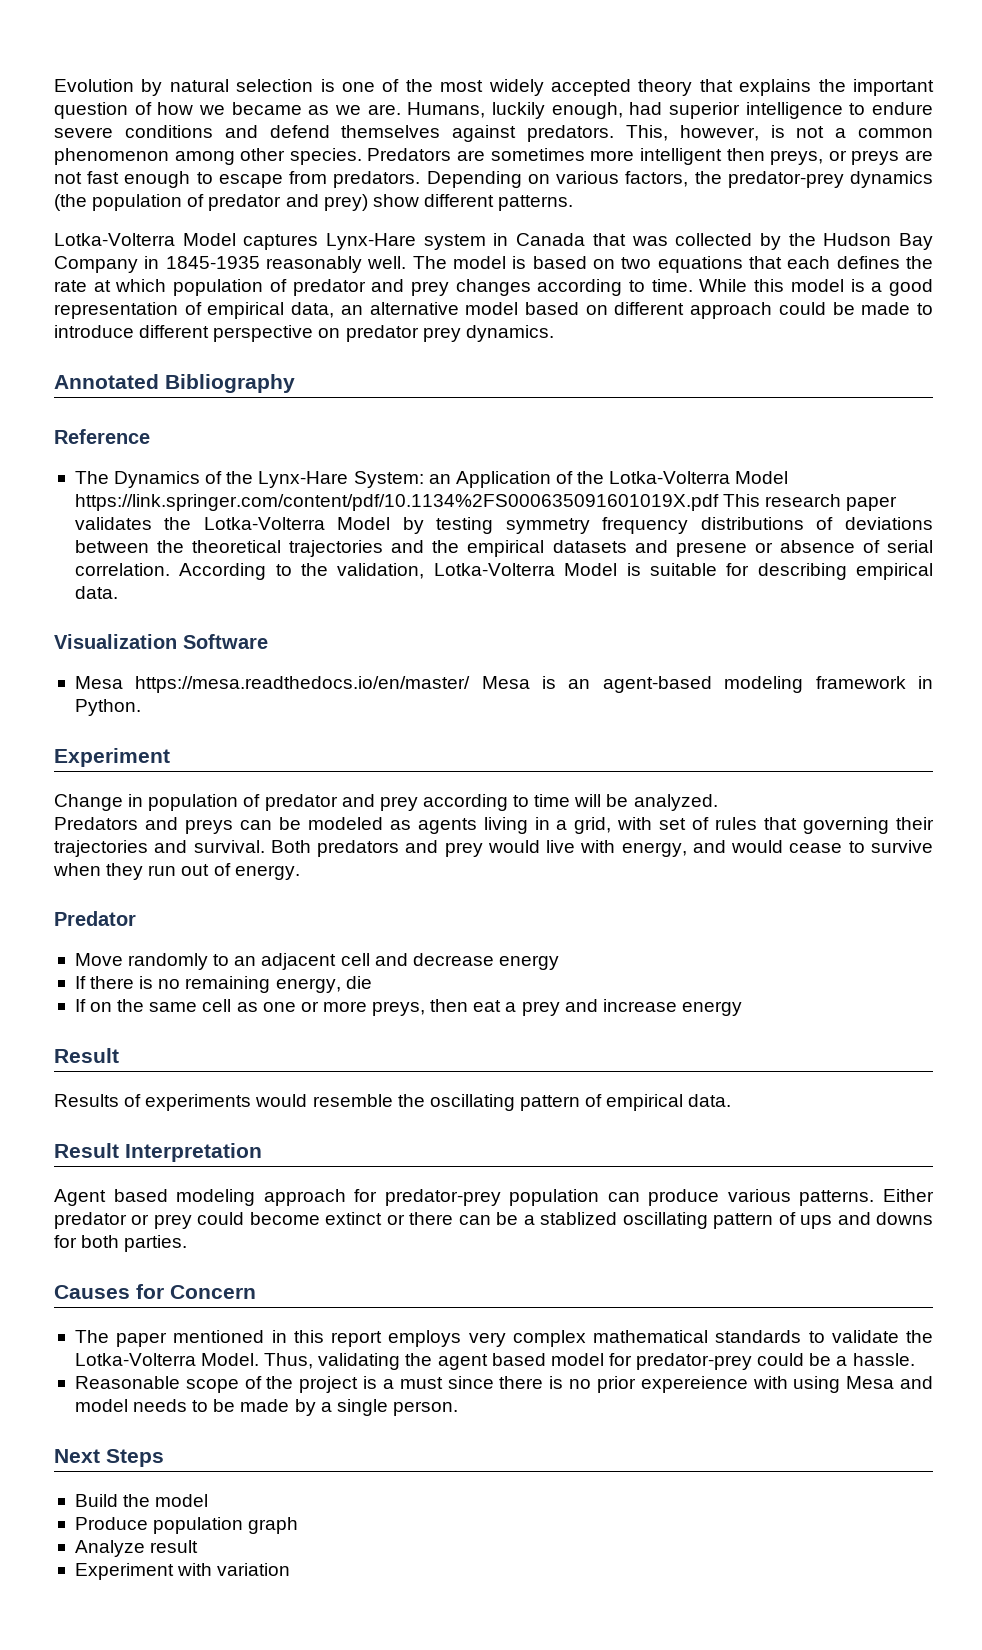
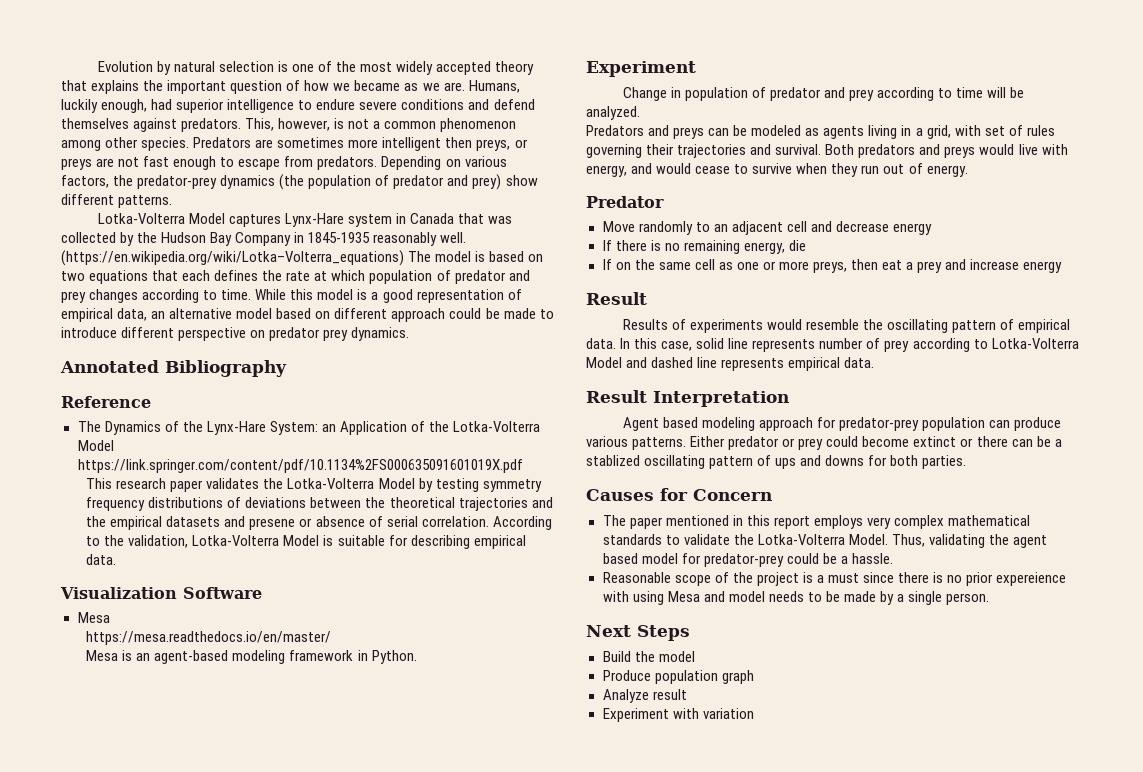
- The model is based on two equations that each defines the rate at which population of predator and prey changes according to time.
+ (https://en.wikipedia.org/wiki/Lotka–Volterra_equations) The model is based on two equations that each defines the rate at which population of predator and prey changes according to time.
- The Dynamics of the Lynx-Hare System: an Application of the Lotka-Volterra Model https://link.springer.com/content/pdf/10.1134%2FS000635091601019X.pdf This research paper validates the Lotka-Volterra Model by testing symmetry frequency distributions of deviations between the theoretical trajectories and the empirical datasets and presene or absence of serial correlation.
+ The Dynamics of the Lynx-Hare System: an Application of the Lotka-Volterra Model https://link.springer.com/content/pdf/10.1134%2FS000635091601019X.pdf
+ This research paper validates the Lotka-Volterra Model by testing symmetry frequency distributions of deviations between the theoretical trajectories and the empirical datasets and presene or absence of serial correlation.
  Visualization Software
- Mesa https://mesa.readthedocs.io/en/master/ Mesa is an agent-based modeling framework in Python.
+ Mesa
+ https://mesa.readthedocs.io/en/master/
+ Mesa is an agent-based modeling framework in Python.
- Predators and preys can be modeled as agents living in a grid, with set of rules that governing their trajectories and survival.
+ Predators and preys can be modeled as agents living in a grid, with set of rules governing their trajectories and survival.
- Both predators and prey would live with energy, and would cease to survive when they run out of energy.
+ Both predators and preys would live with energy, and would cease to survive when they run out of energy.
+ In this case, solid line represents number of prey according to Lotka-Volterra Model and dashed line represents empirical data.

